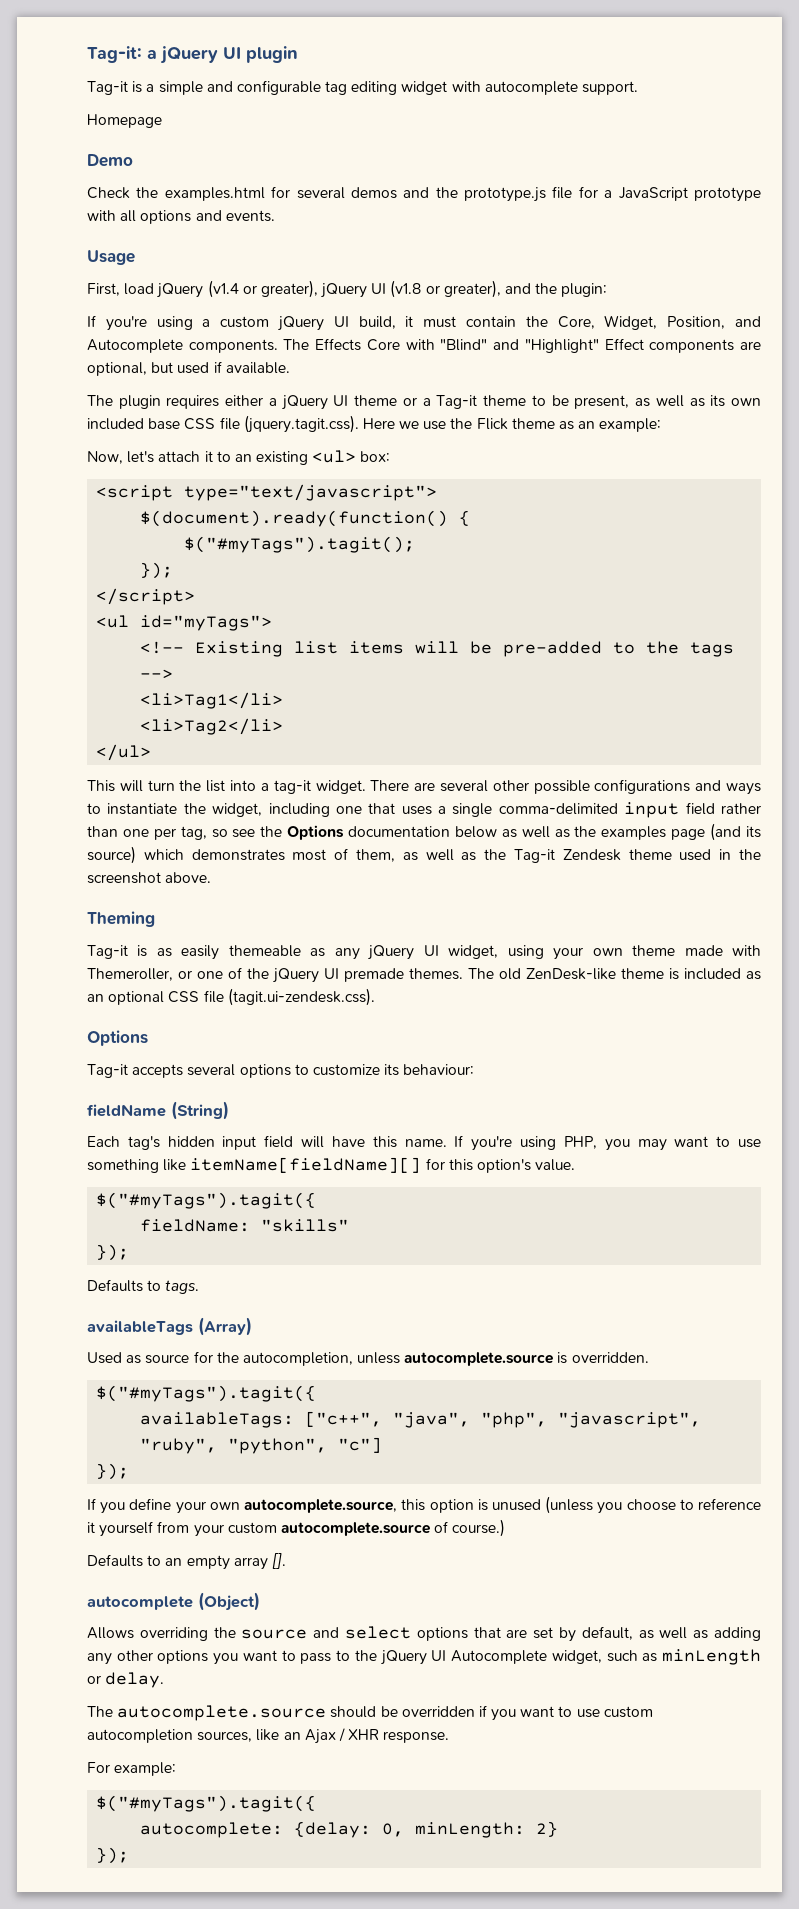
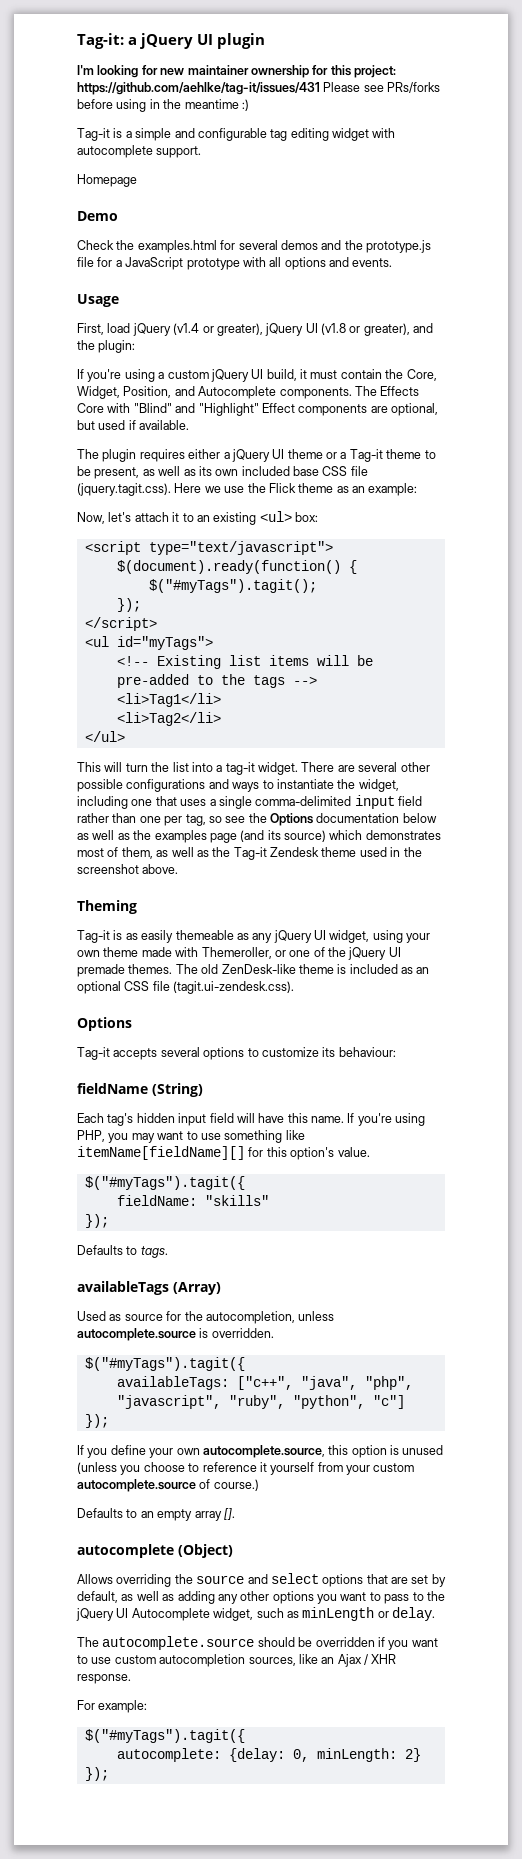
+ I'm looking for new maintainer ownership for this project: https://github.com/aehlke/tag-it/issues/431 Please see PRs/forks before using in the meantime :)

